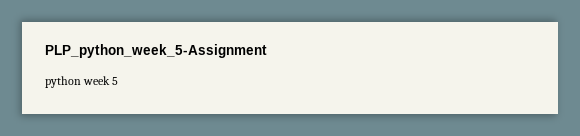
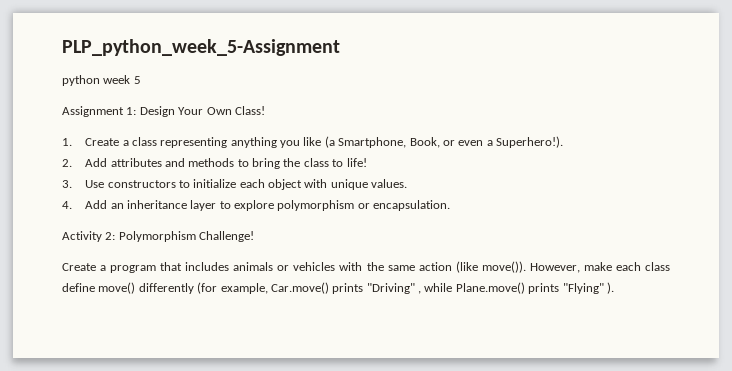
+ Assignment 1: Design Your Own Class!
+ 1. Create a class representing anything you like (a Smartphone, Book, or even a Superhero!).
+ 2. Add attributes and methods to bring the class to life!
+ 3. Use constructors to initialize each object with unique values.
+ 4. Add an inheritance layer to explore polymorphism or encapsulation.
+ Activity 2: Polymorphism Challenge!
+ Create a program that includes animals or vehicles with the same action (like move()). However, make each class define move() differently (for example, Car.move() prints "Driving" , while Plane.move() prints "Flying" ).

